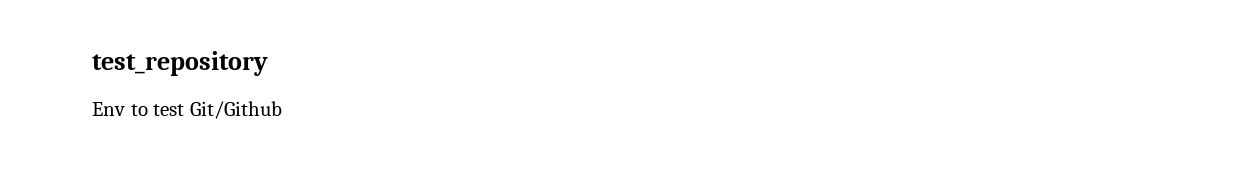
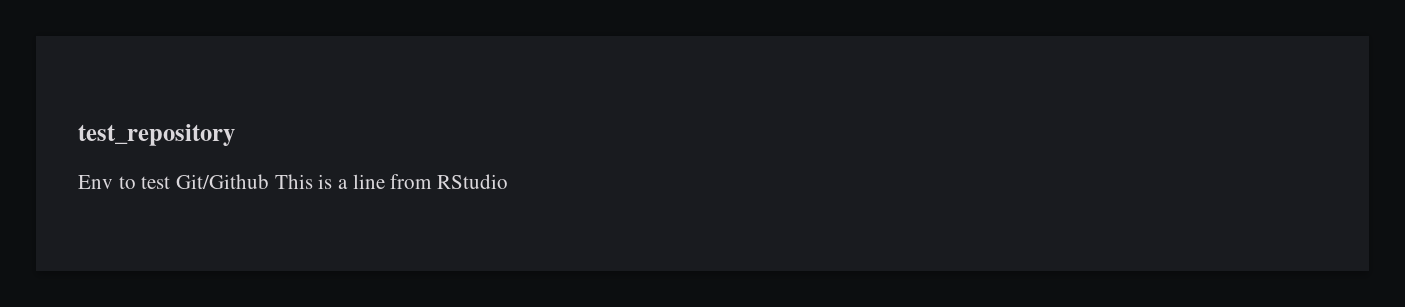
- Env to test Git/Github
+ Env to test Git/Github This is a line from RStudio

